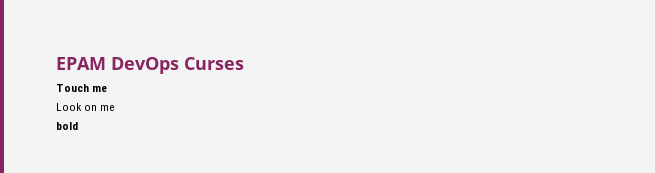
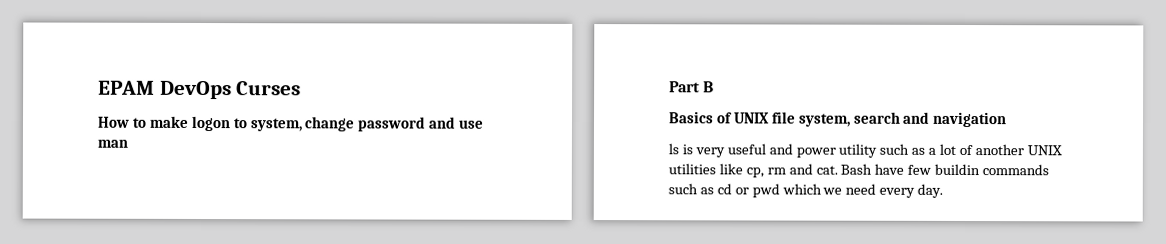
- Touch me
- Look on me
- bold
+ How to make logon to system, change password and use man
+ Part B
+ Basics of UNIX file system, search and navigation
+ ls is very useful and power utility such as a lot of another UNIX utilities like cp, rm and cat. Bash have few buildin commands such as cd or pwd which we need every day.

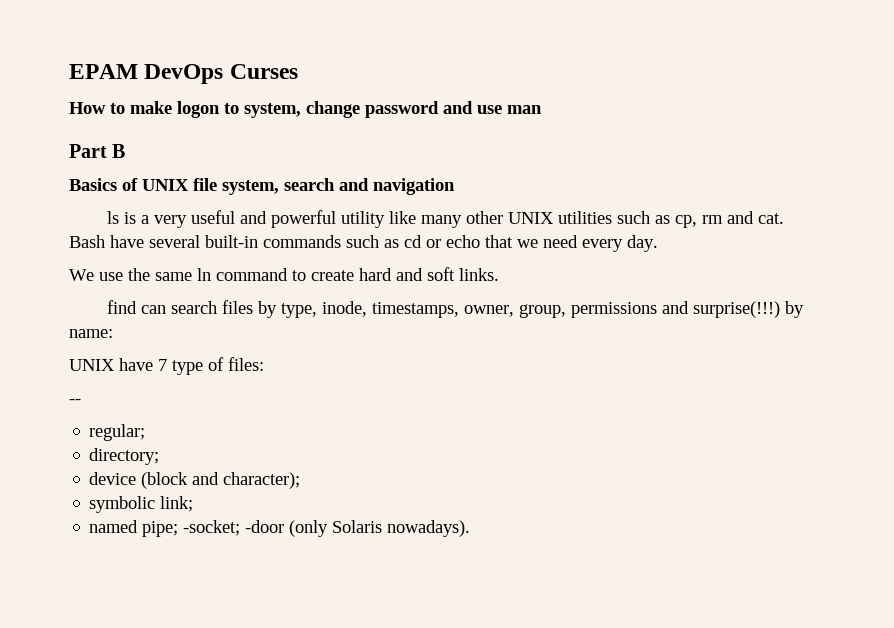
- ls is very useful and power utility such as a lot of another UNIX utilities like cp, rm and cat.
+ ls is a very useful and powerful utility like many other UNIX utilities such as cp, rm and cat.
- Bash have few buildin commands such as cd or pwd which we need every day.
+ Bash have several built-in commands such as cd or echo that we need every day.
+ We use the same ln command to create hard and soft links.
+ find can search files by type, inode, timestamps, owner, group, permissions and surprise(!!!) by name:
+ UNIX have 7 type of files:
+ --
+ regular;
+ directory;
+ device (block and character);
+ symbolic link;
+ named pipe; -socket; -door (only Solaris nowadays).

